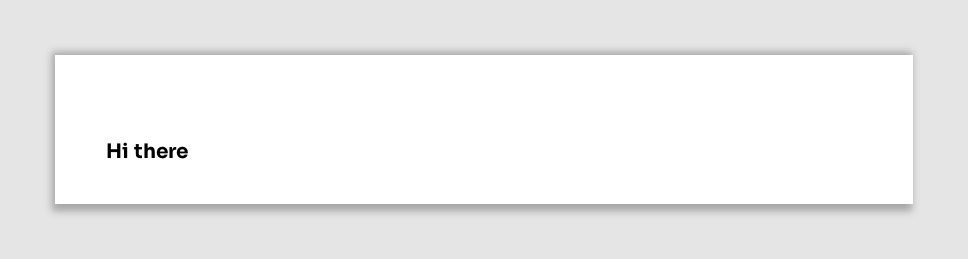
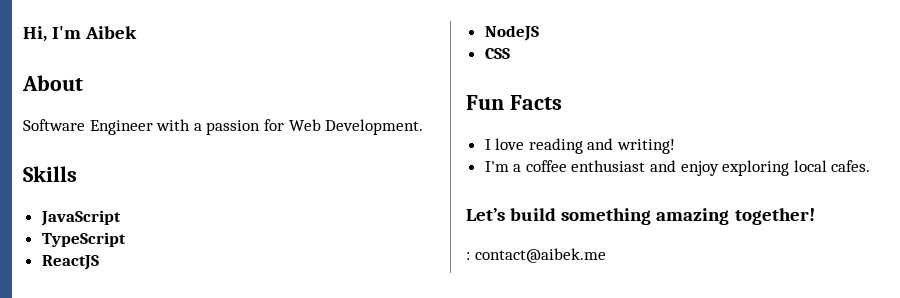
- Hi there
+ Hi, I'm Aibek
+ About
+ Software Engineer with a passion for Web Development.
+ Skills
+ JavaScript
+ TypeScript
+ ReactJS
+ NodeJS
+ CSS
+ Fun Facts
+ I love reading and writing!
+ I'm a coffee enthusiast and enjoy exploring local cafes.
+ Let’s build something amazing together!
+ : contact@aibek.me

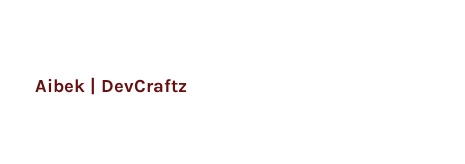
- Hi, I'm Aibek
- About
- Software Engineer with a passion for Web Development.
- Skills
- JavaScript
- TypeScript
- ReactJS
- NodeJS
- CSS
- Fun Facts
- I love reading and writing!
- I'm a coffee enthusiast and enjoy exploring local cafes.
- Let’s build something amazing together!
- : contact@aibek.me
+ Aibek | DevCraftz

